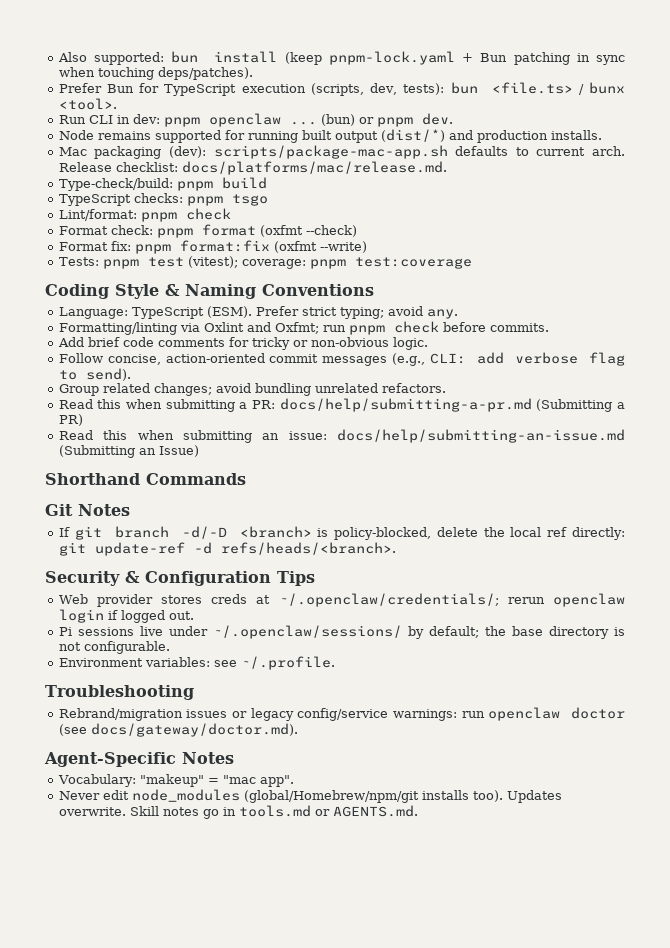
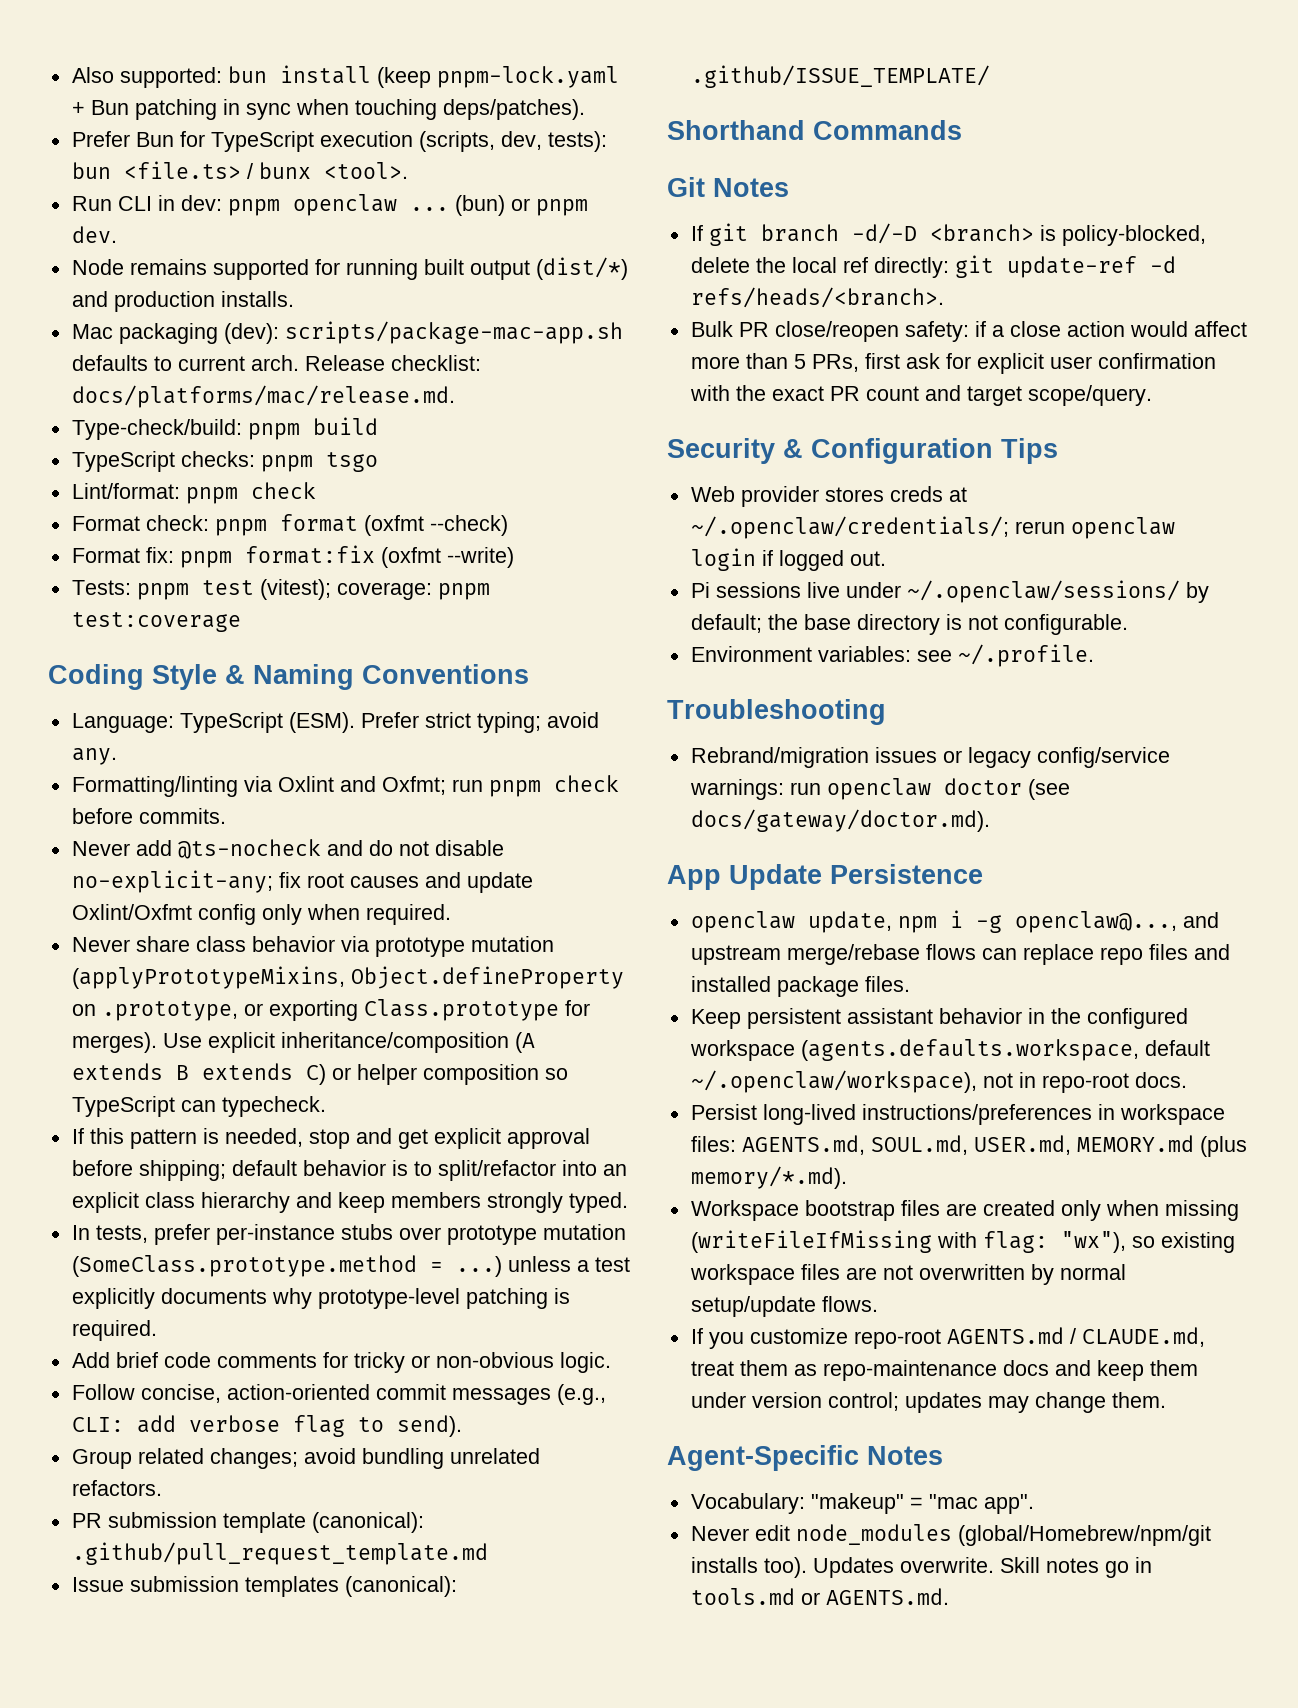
+ Never add @ts-nocheck and do not disable no-explicit-any; fix root causes and update Oxlint/Oxfmt config only when required.
+ Never share class behavior via prototype mutation (applyPrototypeMixins, Object.defineProperty on .prototype, or exporting Class.prototype for merges). Use explicit inheritance/composition (A extends B extends C) or helper composition so TypeScript can typecheck.
+ If this pattern is needed, stop and get explicit approval before shipping; default behavior is to split/refactor into an explicit class hierarchy and keep members strongly typed.
+ In tests, prefer per-instance stubs over prototype mutation (SomeClass.prototype.method = ...) unless a test explicitly documents why prototype-level patching is required.
- Read this when submitting a PR: docs/help/submitting-a-pr.md (Submitting a PR)
- Read this when submitting an issue: docs/help/submitting-an-issue.md (Submitting an Issue)
+ PR submission template (canonical): .github/pull_request_template.md
+ Issue submission templates (canonical): .github/ISSUE_TEMPLATE/
+ Bulk PR close/reopen safety: if a close action would affect more than 5 PRs, first ask for explicit user confirmation with the exact PR count and target scope/query.
+ App Update Persistence
+ openclaw update, npm i -g openclaw@..., and upstream merge/rebase flows can replace repo files and installed package files.
+ Keep persistent assistant behavior in the configured workspace (agents.defaults.workspace, default ~/.openclaw/workspace), not in repo-root docs.
+ Persist long-lived instructions/preferences in workspace files: AGENTS.md, SOUL.md, USER.md, MEMORY.md (plus memory/*.md).
+ Workspace bootstrap files are created only when missing (writeFileIfMissing with flag: "wx"), so existing workspace files are not overwritten by normal setup/update flows.
+ If you customize repo-root AGENTS.md / CLAUDE.md, treat them as repo-maintenance docs and keep them under version control; updates may change them.

